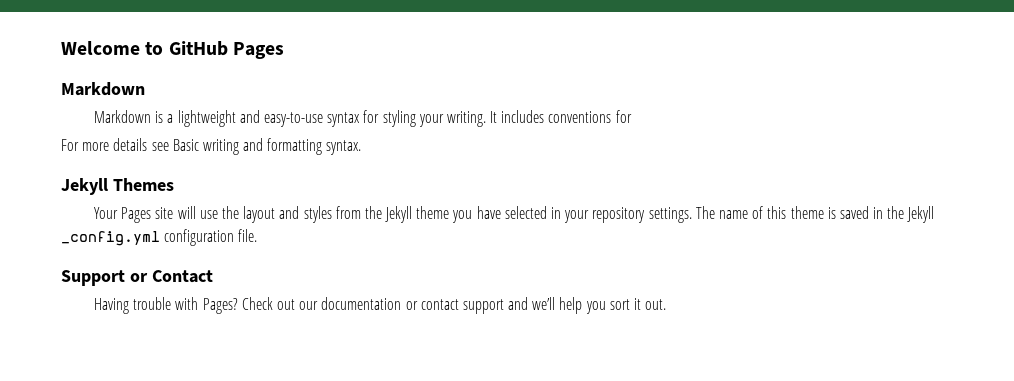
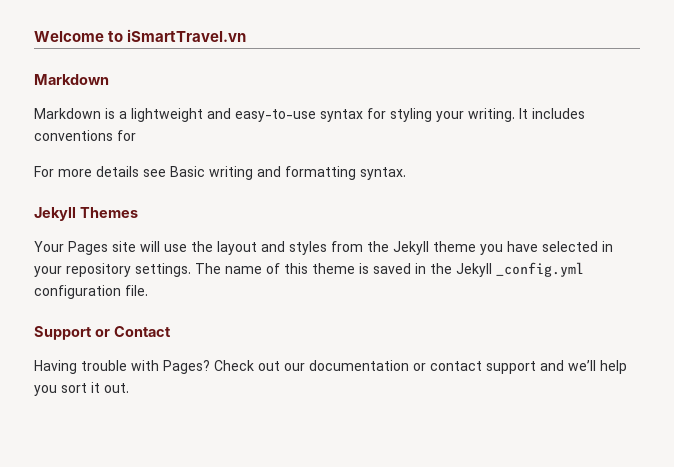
- Welcome to GitHub Pages
+ Welcome to iSmartTravel.vn

